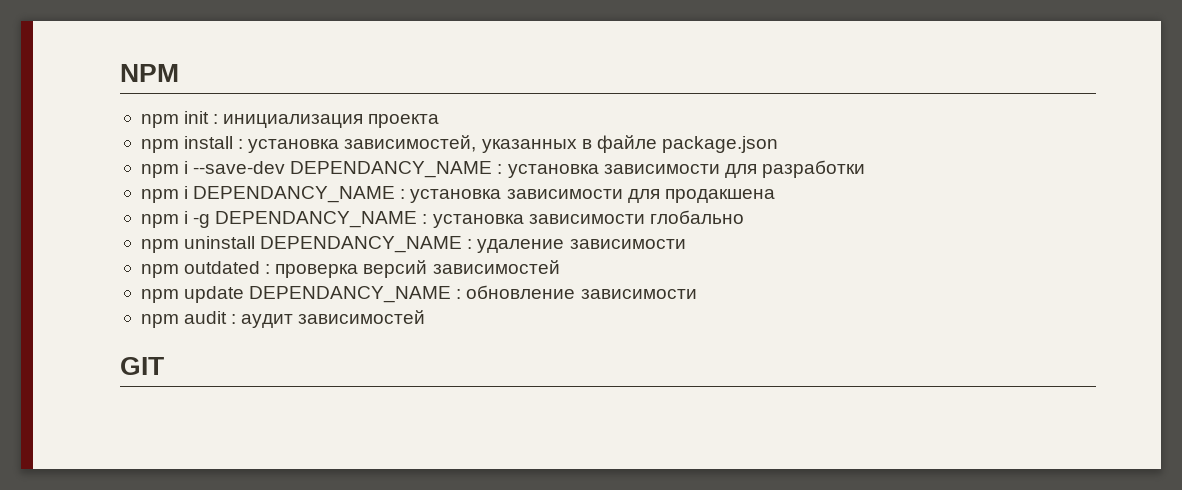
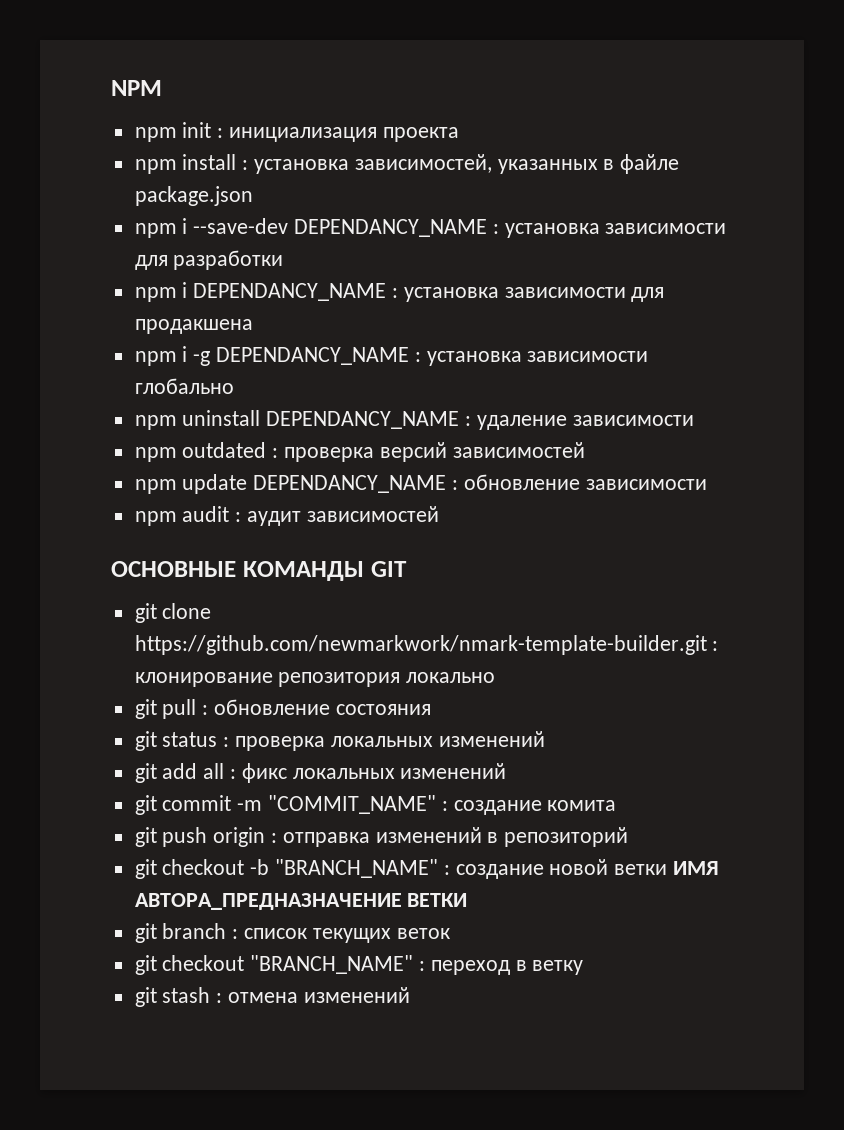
- GIT
+ ОСНОВНЫЕ КОМАНДЫ GIT
+ git clone https://github.com/newmarkwork/nmark-template-builder.git : клонирование репозитория локально
+ git pull : обновление состояния
+ git status : проверка локальных изменений
+ git add all : фикс локальных изменений
+ git commit -m "COMMIT_NAME" : создание комита
+ git push origin : отправка изменений в репозиторий
+ git checkout -b "BRANCH_NAME" : создание новой ветки ИМЯ АВТОРА_ПРЕДНАЗНАЧЕНИЕ ВЕТКИ
+ git branch : список текущих веток
+ git checkout "BRANCH_NAME" : переход в ветку
+ git stash : отмена изменений

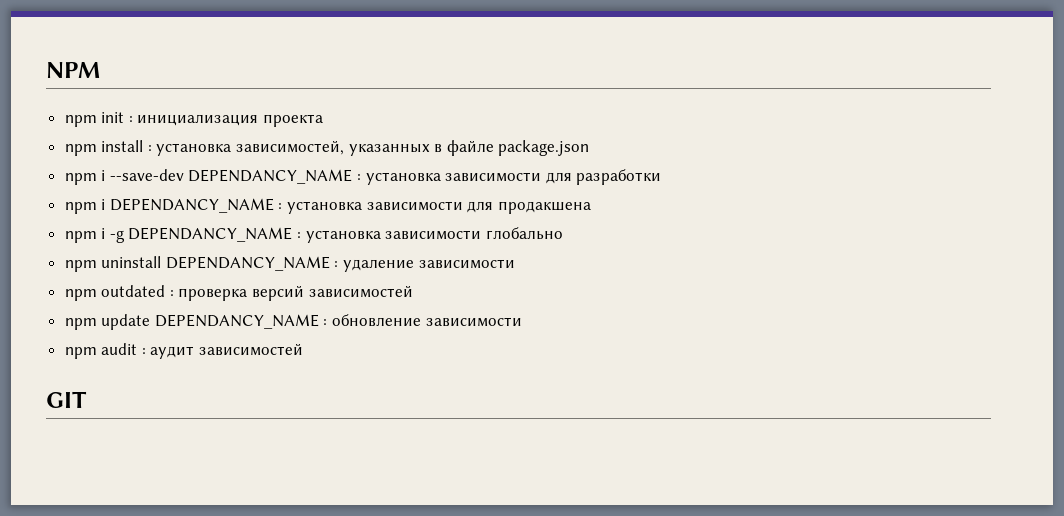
- ОСНОВНЫЕ КОМАНДЫ GIT
+ GIT
- git clone https://github.com/newmarkwork/nmark-template-builder.git : клонирование репозитория локально
- git pull : обновление состояния
- git status : проверка локальных изменений
- git add all : фикс локальных изменений
- git commit -m "COMMIT_NAME" : создание комита
- git push origin : отправка изменений в репозиторий
- git checkout -b "BRANCH_NAME" : создание новой ветки ИМЯ АВТОРА_ПРЕДНАЗНАЧЕНИЕ ВЕТКИ
- git branch : список текущих веток
- git checkout "BRANCH_NAME" : переход в ветку
- git stash : отмена изменений

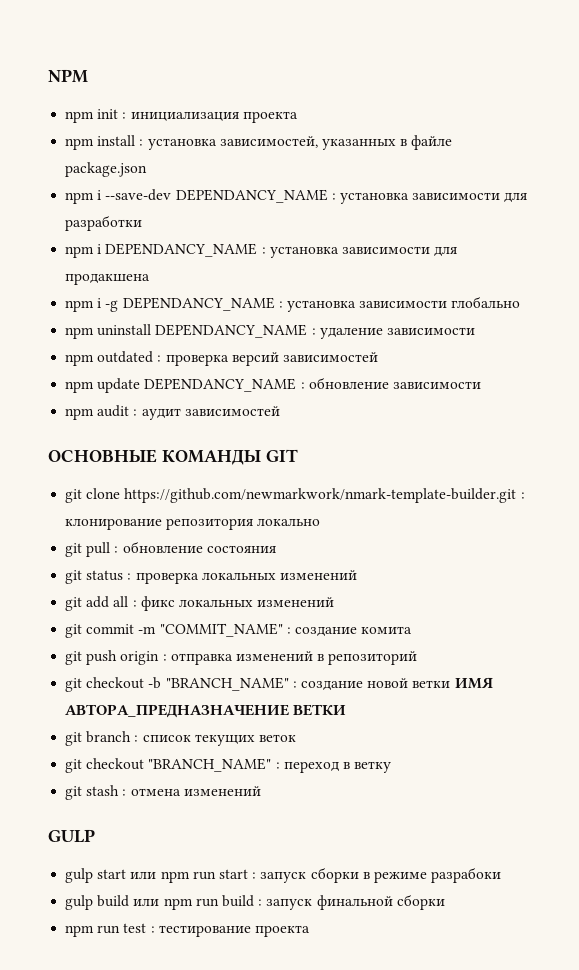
- GIT
+ ОСНОВНЫЕ КОМАНДЫ GIT
+ git clone https://github.com/newmarkwork/nmark-template-builder.git : клонирование репозитория локально
+ git pull : обновление состояния
+ git status : проверка локальных изменений
+ git add all : фикс локальных изменений
+ git commit -m "COMMIT_NAME" : создание комита
+ git push origin : отправка изменений в репозиторий
+ git checkout -b "BRANCH_NAME" : создание новой ветки ИМЯ АВТОРА_ПРЕДНАЗНАЧЕНИЕ ВЕТКИ
+ git branch : список текущих веток
+ git checkout "BRANCH_NAME" : переход в ветку
+ git stash : отмена изменений
+ GULP
+ gulp start или npm run start : запуск сборки в режиме разрабоки
+ gulp build или npm run build : запуск финальной сборки
+ npm run test : тестирование проекта

